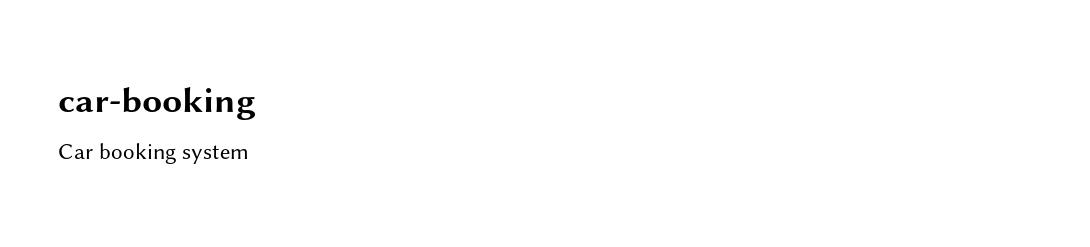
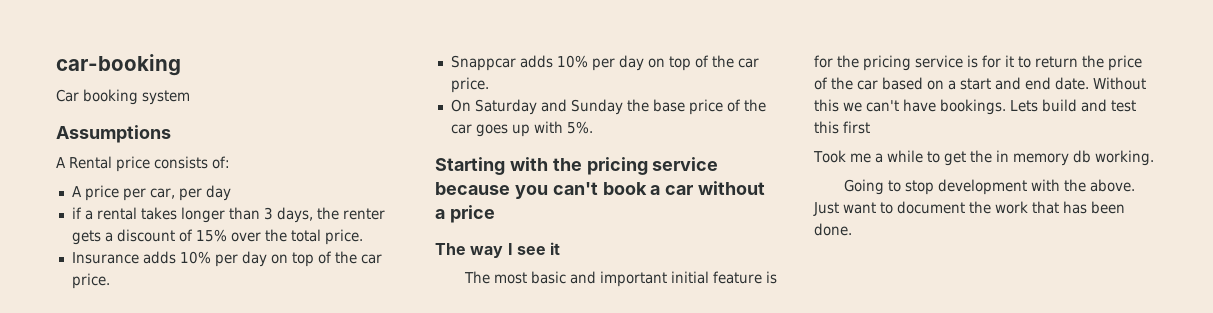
+ Assumptions
+ A Rental price consists of:
+ A price per car, per day
+ if a rental takes longer than 3 days, the renter gets a discount of 15% over the total price.
+ Insurance adds 10% per day on top of the car price.
+ Snappcar adds 10% per day on top of the car price.
+ On Saturday and Sunday the base price of the car goes up with 5%.
+ Starting with the pricing service because you can't book a car without a price
+ The way I see it
+ The most basic and important initial feature is for the pricing service is for it to return the price of the car based on a start and end date. Without this we can't have bookings. Lets build and test this first
+ Took me a while to get the in memory db working.
+ Going to stop development with the above. Just want to document the work that has been done.

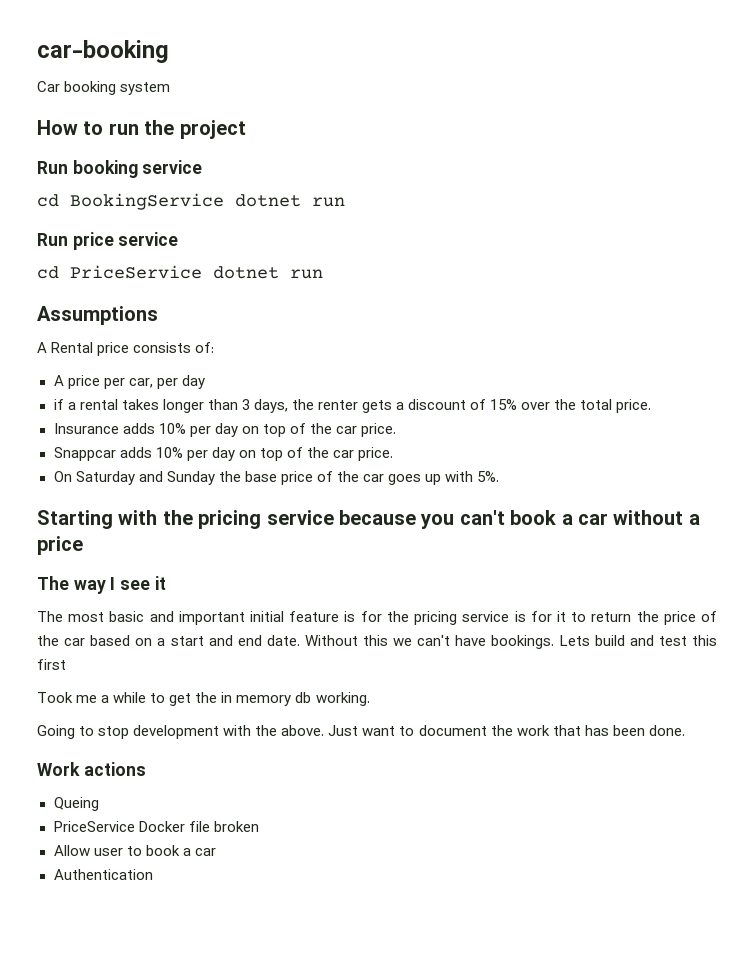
+ How to run the project
+ Run booking service
+ cd BookingService dotnet run
+ Run price service
+ cd PriceService dotnet run
+ Work actions
+ Queing
+ PriceService Docker file broken
+ Allow user to book a car
+ Authentication

